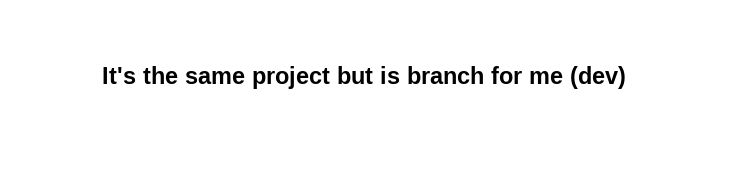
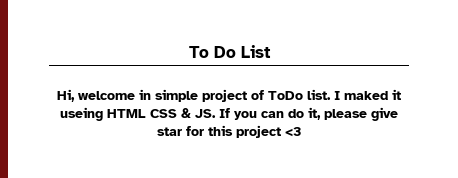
- It's the same project but is branch for me (dev)
+ To Do List
+ Hi, welcome in simple project of ToDo list. I maked it useing HTML CSS & JS. If you can do it, please give star for this project <3

